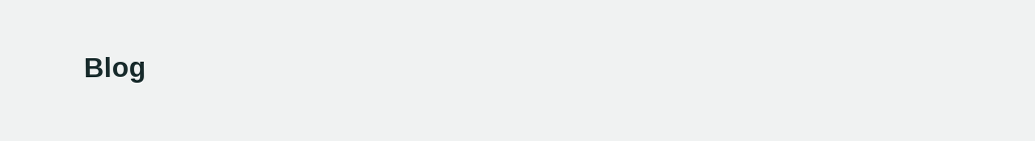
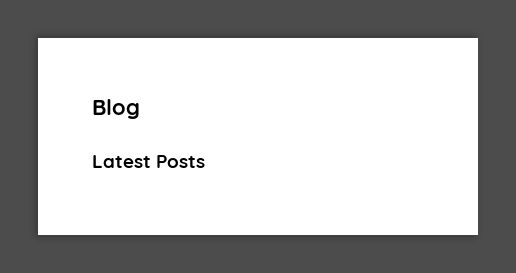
+ Latest Posts

